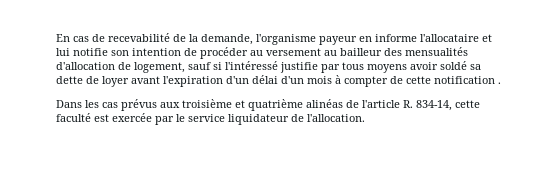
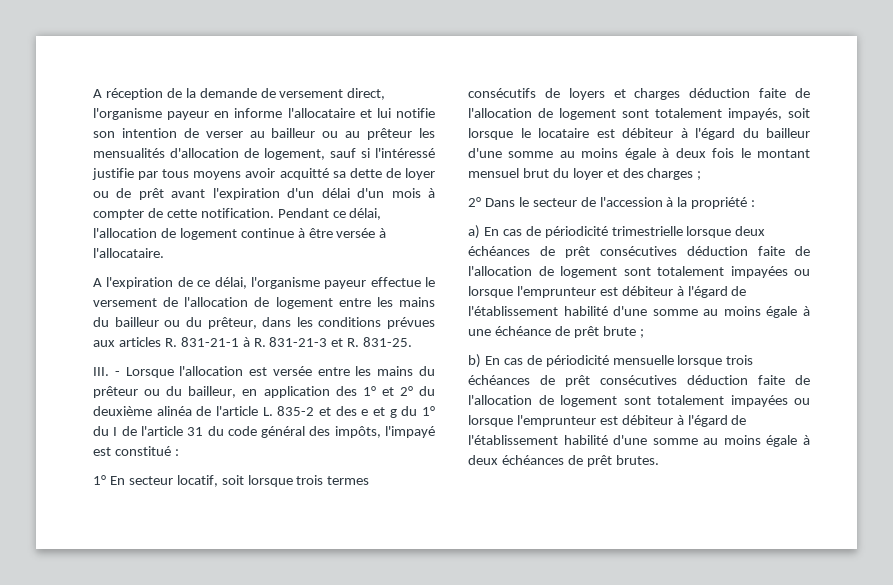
- En cas de recevabilité de la demande, l'organisme payeur en informe l'allocataire et lui notifie son intention de procéder au versement au bailleur des mensualités d'allocation de logement, sauf si l'intéressé justifie par tous moyens avoir soldé sa dette de loyer avant l'expiration d'un délai d'un mois à compter de cette notification .
- Dans les cas prévus aux troisième et quatrième alinéas de l'article R. 834-14, cette faculté est exercée par le service liquidateur de l'allocation.
+ A réception de la demande de versement direct, l'organisme payeur en informe l'allocataire et lui notifie son intention de verser au bailleur ou au prêteur les mensualités d'allocation de logement, sauf si l'intéressé justifie par tous moyens avoir acquitté sa dette de loyer ou de prêt avant l'expiration d'un délai d'un mois à compter de cette notification. Pendant ce délai, l'allocation de logement continue à être versée à l'allocataire.
+ A l'expiration de ce délai, l'organisme payeur effectue le versement de l'allocation de logement entre les mains du bailleur ou du prêteur, dans les conditions prévues aux articles R. 831-21-1 à R. 831-21-3 et R. 831-25.
+ III. - Lorsque l'allocation est versée entre les mains du prêteur ou du bailleur, en application des 1° et 2° du deuxième alinéa de l'article L. 835-2 et des e et g du 1° du I de l'article 31 du code général des impôts, l'impayé est constitué :
+ 1° En secteur locatif, soit lorsque trois termes consécutifs de loyers et charges déduction faite de l'allocation de logement sont totalement impayés, soit lorsque le locataire est débiteur à l'égard du bailleur d'une somme au moins égale à deux fois le montant mensuel brut du loyer et des charges ;
+ 2° Dans le secteur de l'accession à la propriété :
+ a) En cas de périodicité trimestrielle lorsque deux échéances de prêt consécutives déduction faite de l'allocation de logement sont totalement impayées ou lorsque l'emprunteur est débiteur à l'égard de l'établissement habilité d'une somme au moins égale à une échéance de prêt brute ;
+ b) En cas de périodicité mensuelle lorsque trois échéances de prêt consécutives déduction faite de l'allocation de logement sont totalement impayées ou lorsque l'emprunteur est débiteur à l'égard de l'établissement habilité d'une somme au moins égale à deux échéances de prêt brutes.

